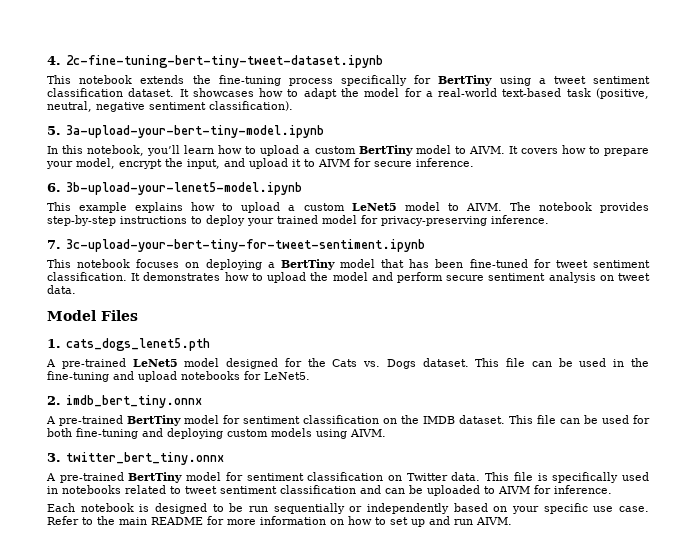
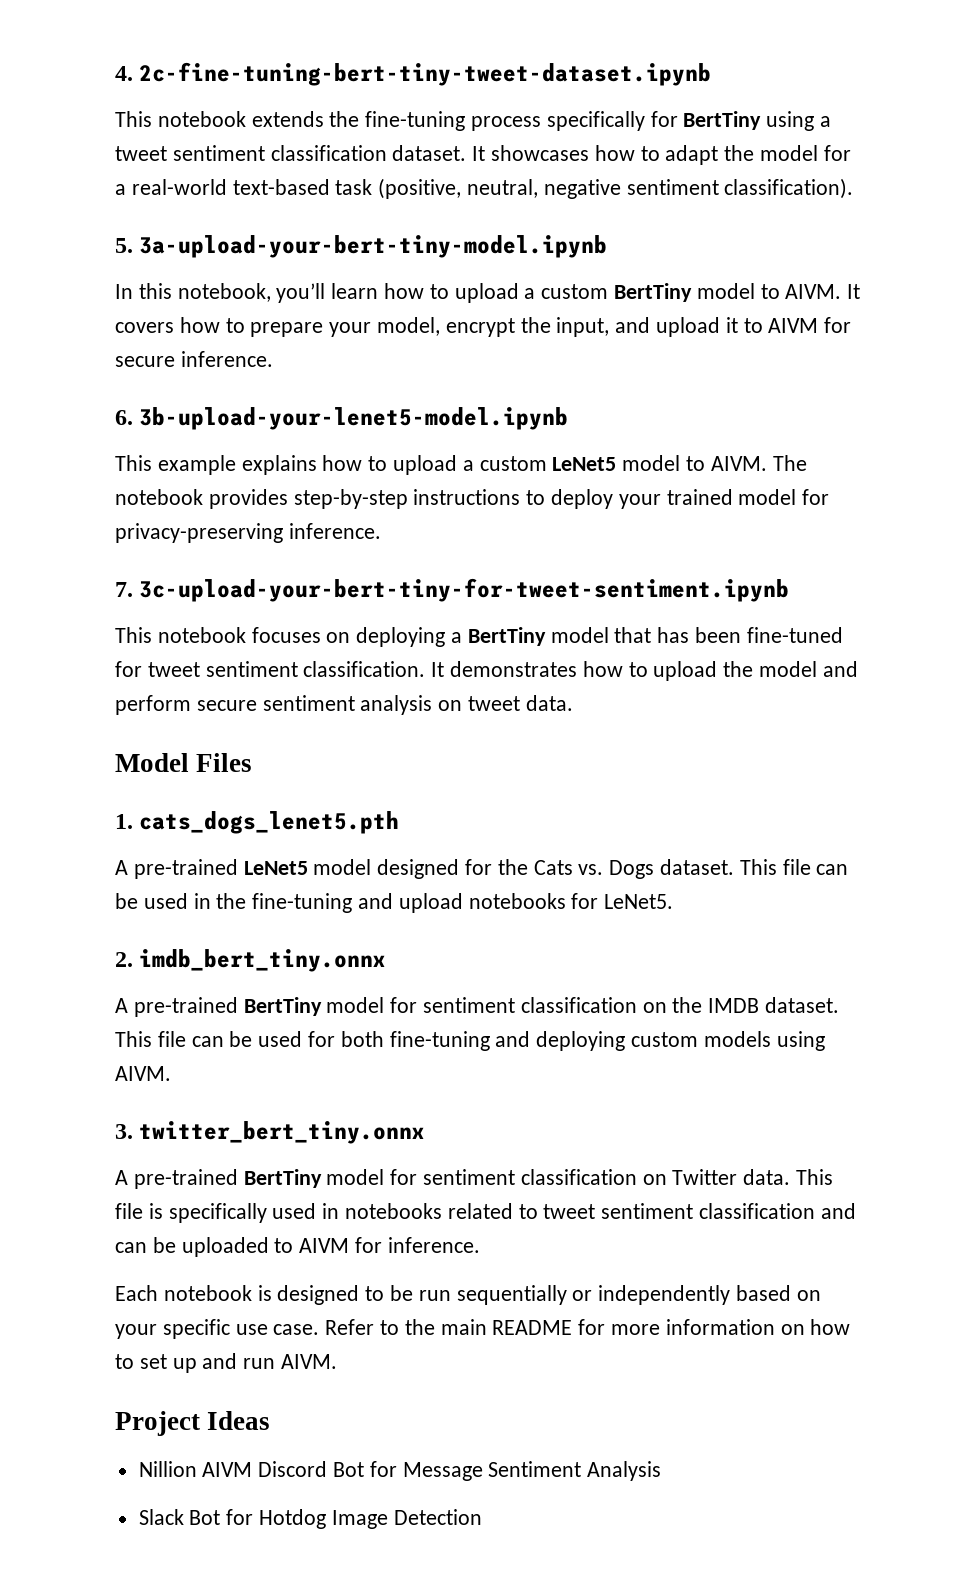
+ Project Ideas
+ Nillion AIVM Discord Bot for Message Sentiment Analysis
+ Slack Bot for Hotdog Image Detection

